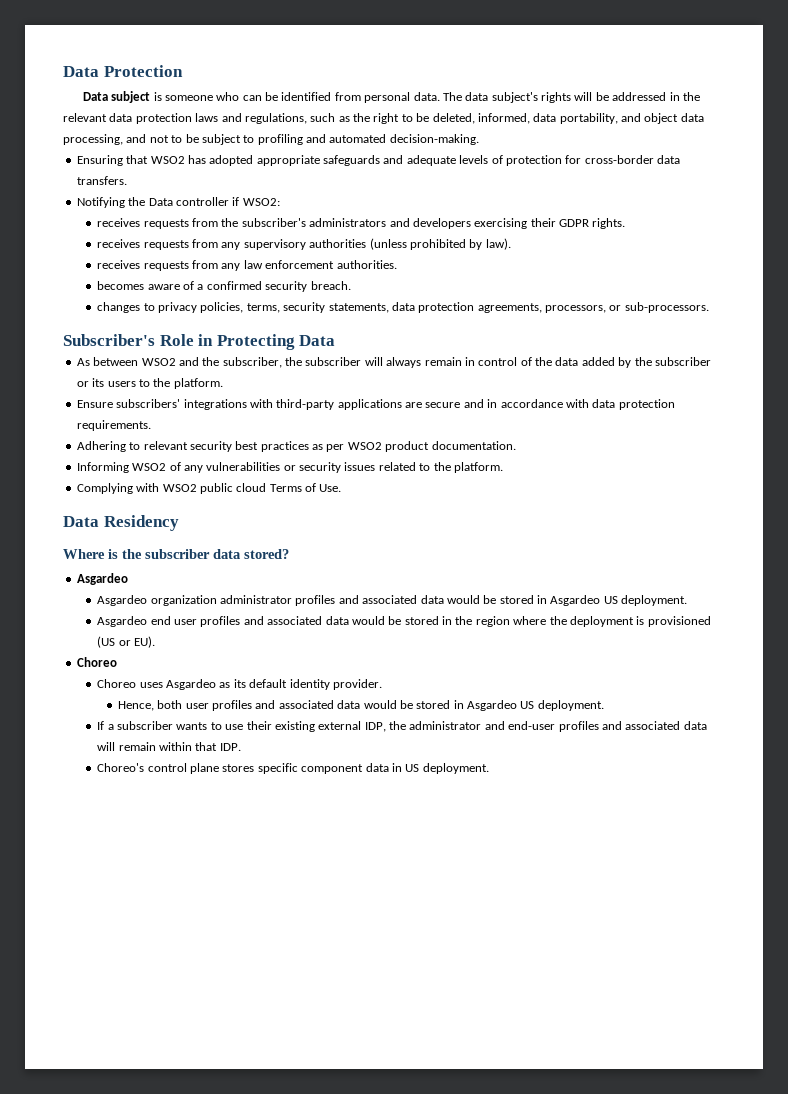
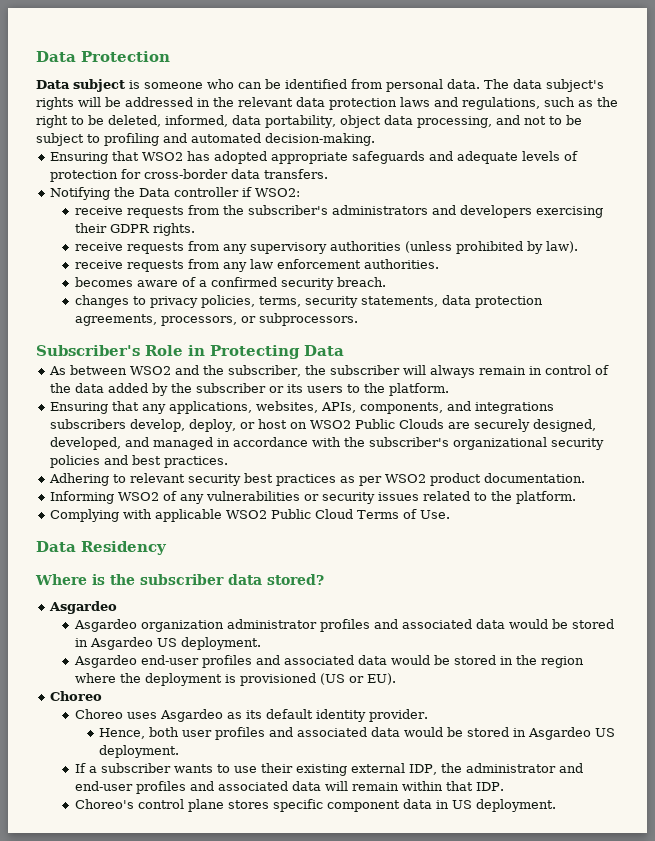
- The data subject's rights will be addressed in the relevant data protection laws and regulations, such as the right to be deleted, informed, data portability, and object data processing, and not to be subject to profiling and automated decision-making.
+ The data subject's rights will be addressed in the relevant data protection laws and regulations, such as the right to be deleted, informed, data portability, object data processing, and not to be subject to profiling and automated decision-making.
- receives requests from the subscriber's administrators and developers exercising their GDPR rights.
+ receive requests from the subscriber's administrators and developers exercising their GDPR rights.
- receives requests from any supervisory authorities (unless prohibited by law).
+ receive requests from any supervisory authorities (unless prohibited by law).
- receives requests from any law enforcement authorities.
+ receive requests from any law enforcement authorities.
- changes to privacy policies, terms, security statements, data protection agreements, processors, or sub-processors.
+ changes to privacy policies, terms, security statements, data protection agreements, processors, or subprocessors.
- Ensure subscribers' integrations with third-party applications are secure and in accordance with data protection requirements.
+ Ensuring that any applications, websites, APIs, components, and integrations subscribers develop, deploy, or host on WSO2 Public Clouds are securely designed, developed, and managed in accordance with the subscriber's organizational security policies and best practices.
- Complying with WSO2 public cloud Terms of Use.
+ Complying with applicable WSO2 Public Cloud Terms of Use.
- Asgardeo end user profiles and associated data would be stored in the region where the deployment is provisioned (US or EU).
+ Asgardeo end-user profiles and associated data would be stored in the region where the deployment is provisioned (US or EU).

